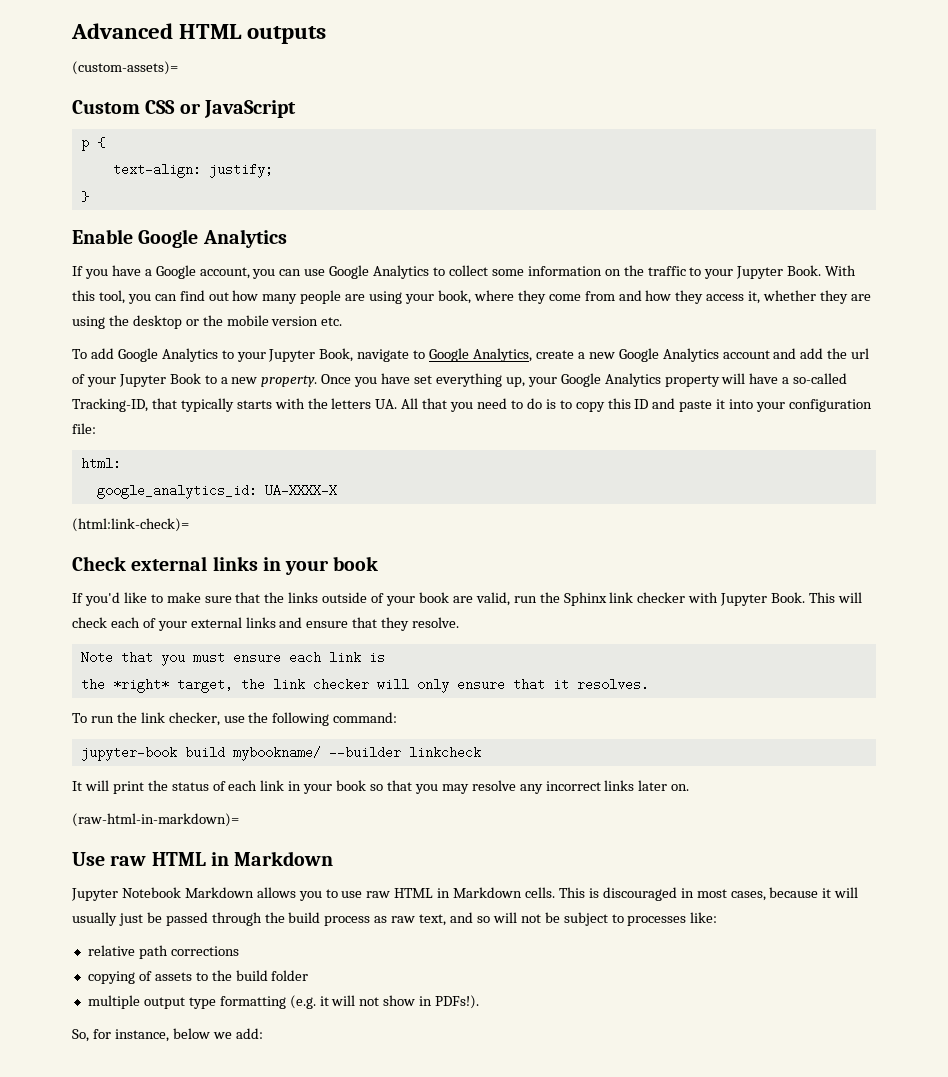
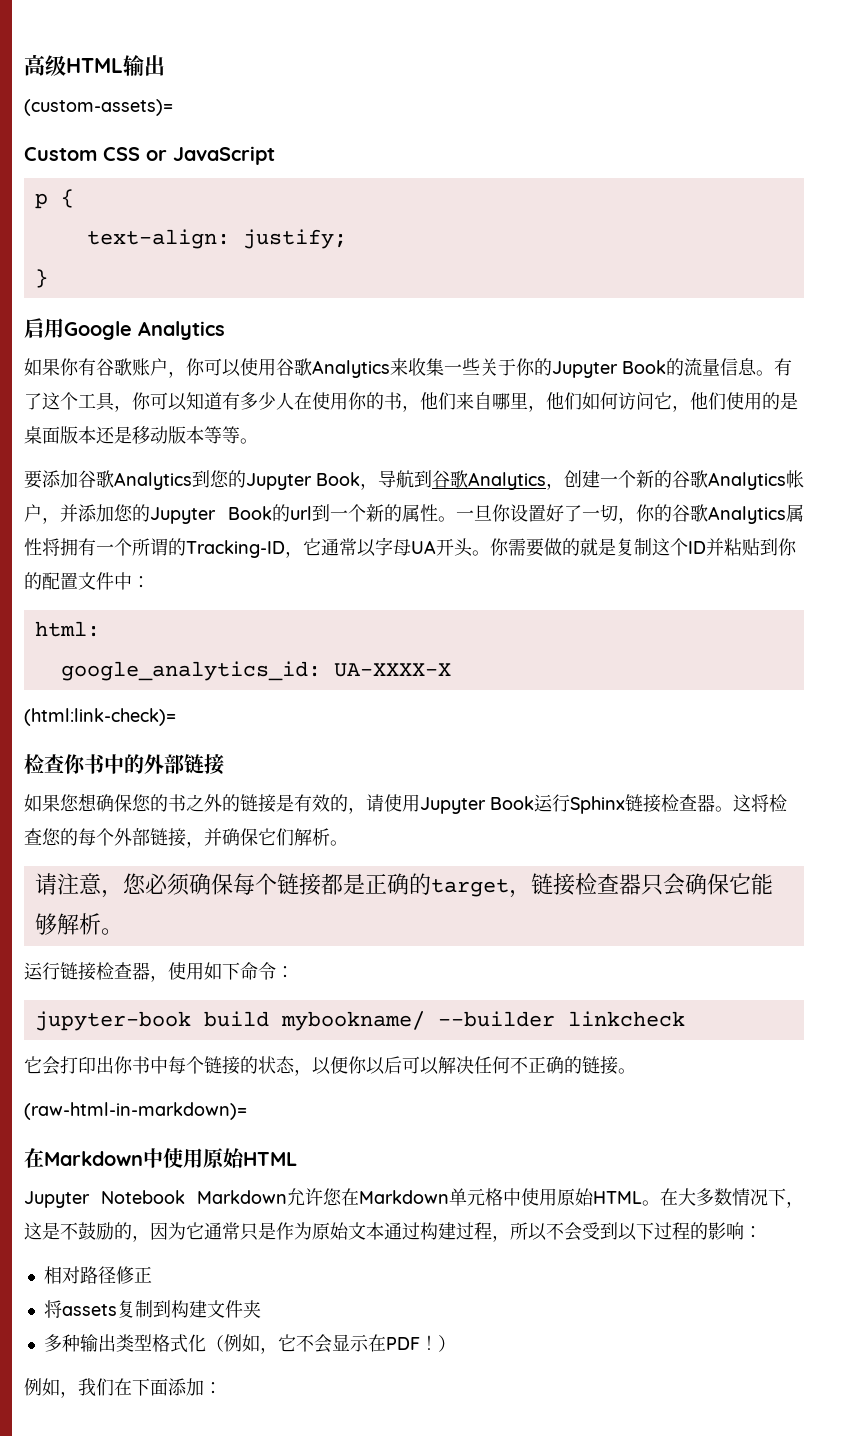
- Advanced HTML outputs
+ 高级HTML输出
- Enable Google Analytics
+ 启用Google Analytics
- If you have a Google account, you can use Google Analytics to collect some information on the traffic to your Jupyter Book. With this tool, you can find out how many people are using your book, where they come from and how they access it, whether they are using the desktop or the mobile version etc.
- To add Google Analytics to your Jupyter Book, navigate to Google Analytics, create a new Google Analytics account and add the url of your Jupyter Book to a new property. Once you have set everything up, your Google Analytics property will have a so-called Tracking-ID, that typically starts with the letters UA. All that you need to do is to copy this ID and paste it into your configuration file:
+ 如果你有谷歌账户，你可以使用谷歌Analytics来收集一些关于你的Jupyter Book的流量信息。有了这个工具，你可以知道有多少人在使用你的书，他们来自哪里，他们如何访问它，他们使用的是桌面版本还是移动版本等等。
+ 要添加谷歌Analytics到您的Jupyter Book，导航到谷歌Analytics，创建一个新的谷歌Analytics帐户，并添加您的Jupyter Book的url到一个新的属性。一旦你设置好了一切，你的谷歌Analytics属性将拥有一个所谓的Tracking-ID，它通常以字母UA开头。你需要做的就是复制这个ID并粘贴到你的配置文件中：
  html:
  google_analytics_id: UA-XXXX-X
  (html:link-check)=
- Check external links in your book
- If you'd like to make sure that the links outside of your book are valid, run the Sphinx link checker with Jupyter Book. This will check each of your external links and ensure that they resolve.
- Note that you must ensure each link is
- the *right* target, the link checker will only ensure that it resolves.
- To run the link checker, use the following command:
+ 检查你书中的外部链接
+ 如果您想确保您的书之外的链接是有效的，请使用Jupyter Book运行Sphinx链接检查器。这将检查您的每个外部链接，并确保它们解析。
+ 请注意，您必须确保每个链接都是正确的target，链接检查器只会确保它能够解析。
+ 运行链接检查器，使用如下命令：
- It will print the status of each link in your book so that you may resolve any incorrect links later on.
+ 它会打印出你书中每个链接的状态，以便你以后可以解决任何不正确的链接。
  (raw-html-in-markdown)=
- Use raw HTML in Markdown
+ 在Markdown中使用原始HTML
- Jupyter Notebook Markdown allows you to use raw HTML in Markdown cells. This is discouraged in most cases, because it will usually just be passed through the build process as raw text, and so will not be subject to processes like:
- relative path corrections
- copying of assets to the build folder
- multiple output type formatting (e.g. it will not show in PDFs!).
- So, for instance, below we add:
+ Jupyter Notebook Markdown允许您在Markdown单元格中使用原始HTML。在大多数情况下，这是不鼓励的，因为它通常只是作为原始文本通过构建过程，所以不会受到以下过程的影响：
+ 相对路径修正
+ 将assets复制到构建文件夹
+ 多种输出类型格式化（例如，它不会显示在PDF！）
+ 例如，我们在下面添加：

